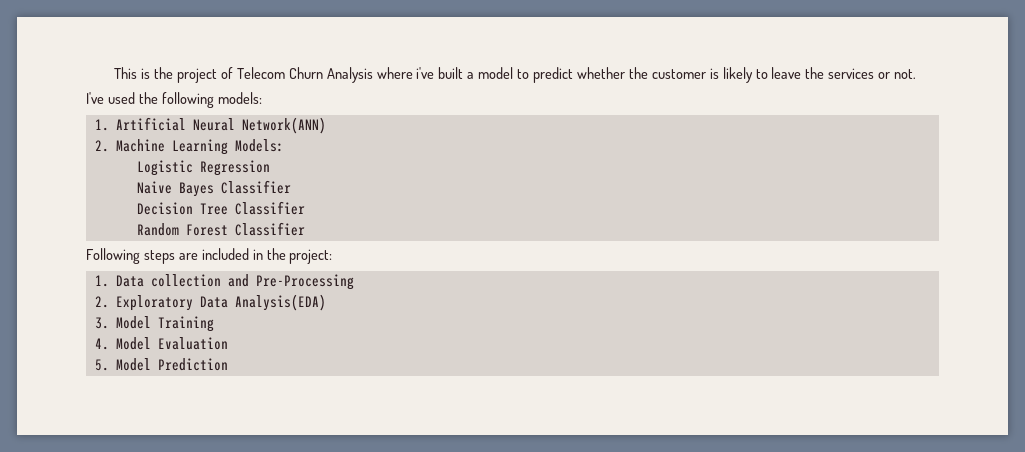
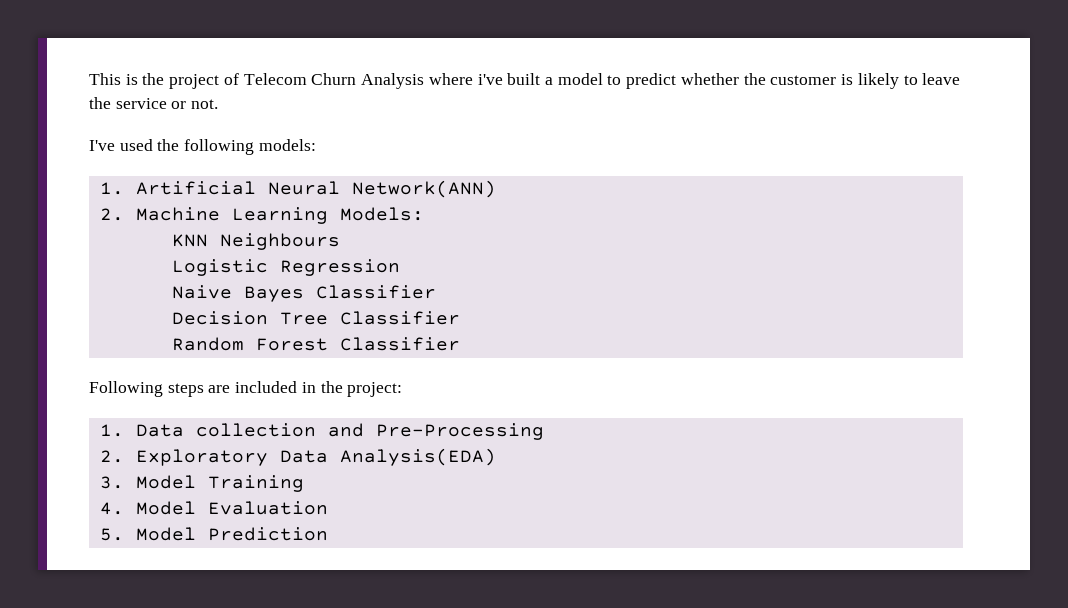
- This is the project of Telecom Churn Analysis where i've built a model to predict whether the customer is likely to leave the services or not.
+ This is the project of Telecom Churn Analysis where i've built a model to predict whether the customer is likely to leave the service or not.
+ KNN Neighbours

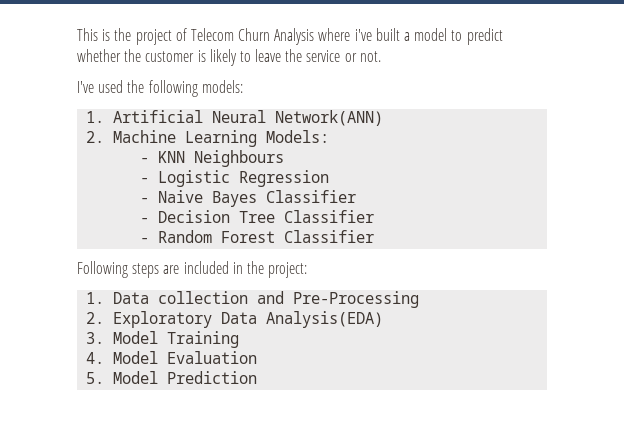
- KNN Neighbours
+ - KNN Neighbours
- Logistic Regression
+ - Logistic Regression
- Naive Bayes Classifier
+ - Naive Bayes Classifier
- Decision Tree Classifier
+ - Decision Tree Classifier
- Random Forest Classifier
+ - Random Forest Classifier

